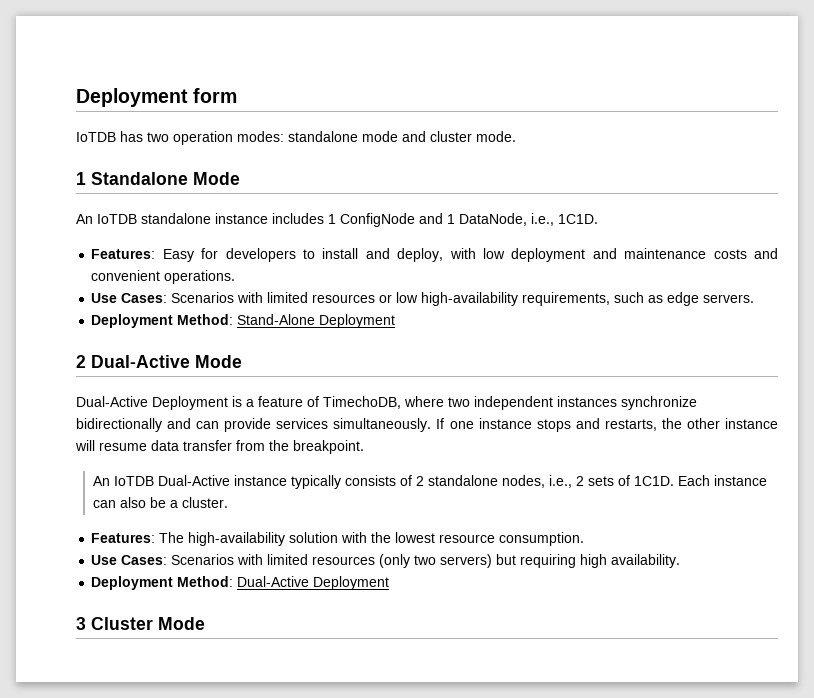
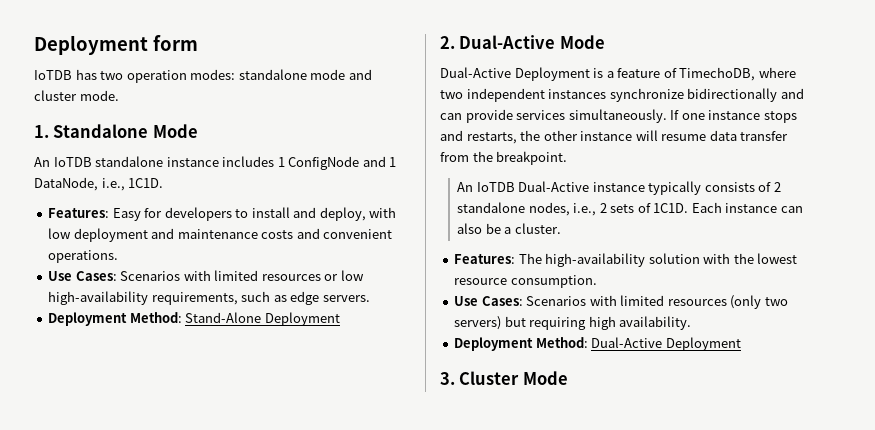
- 1 Standalone Mode
+ 1. Standalone Mode
- 2 Dual-Active Mode
+ 2. Dual-Active Mode
- 3 Cluster Mode
+ 3. Cluster Mode

